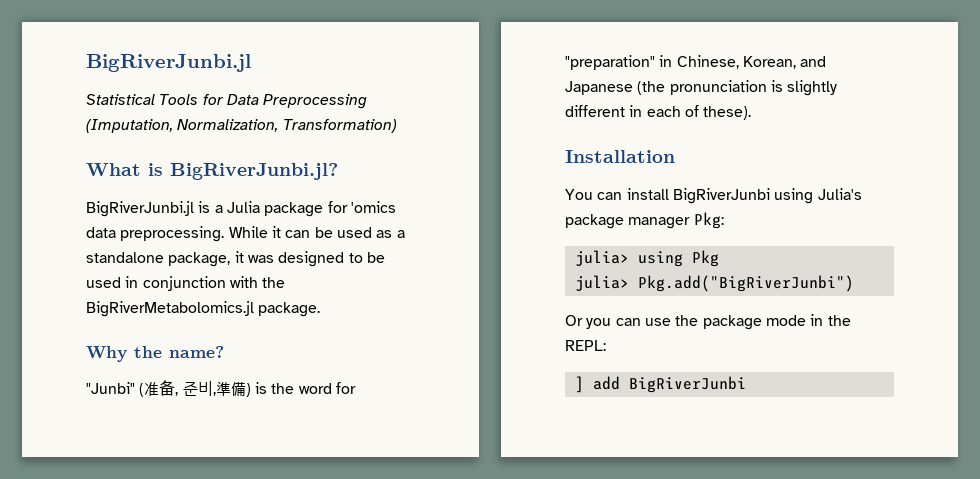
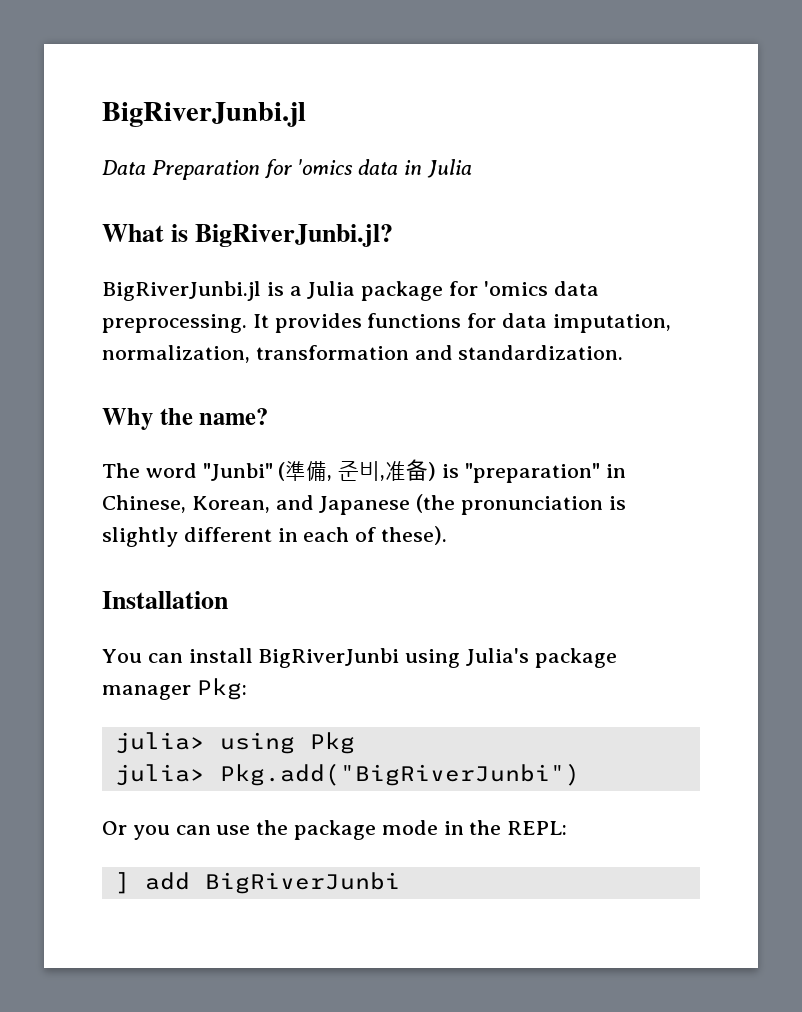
- Statistical Tools for Data Preprocessing (Imputation, Normalization, Transformation)
+ Data Preparation for 'omics data in Julia
- While it can be used as a standalone package, it was designed to be used in conjunction with the BigRiverMetabolomics.jl package.
+ It provides functions for data imputation, normalization, transformation and standardization.
  Why the name?
- "Junbi" (准备, 준비,準備) is the word for "preparation" in Chinese, Korean, and Japanese (the pronunciation is slightly different in each of these).
+ The word "Junbi" (準備, 준비,准备) is "preparation" in Chinese, Korean, and Japanese (the pronunciation is slightly different in each of these).

